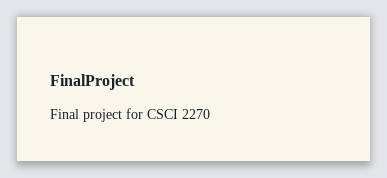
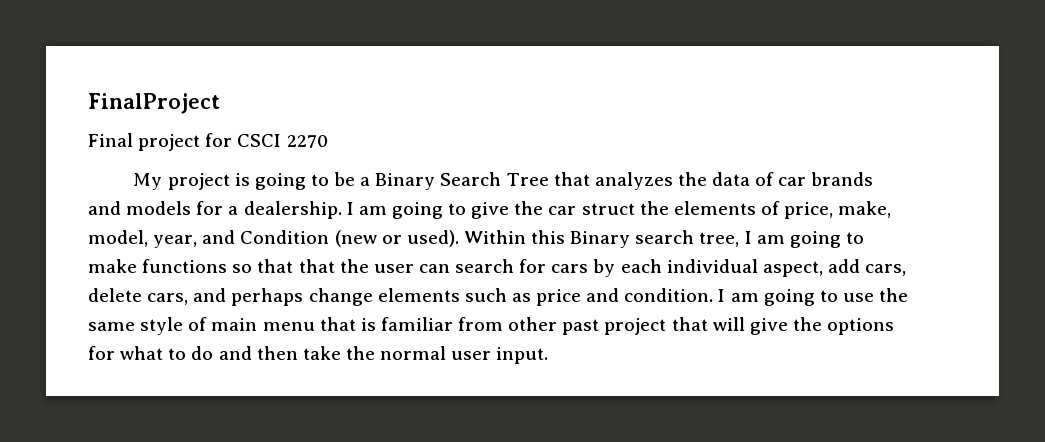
+ My project is going to be a Binary Search Tree that analyzes the data of car brands and models for a dealership. I am going to give the car struct the elements of price, make, model, year, and Condition (new or used). Within this Binary search tree, I am going to make functions so that that the user can search for cars by each individual aspect, add cars, delete cars, and perhaps change elements such as price and condition. I am going to use the same style of main menu that is familiar from other past project that will give the options for what to do and then take the normal user input.

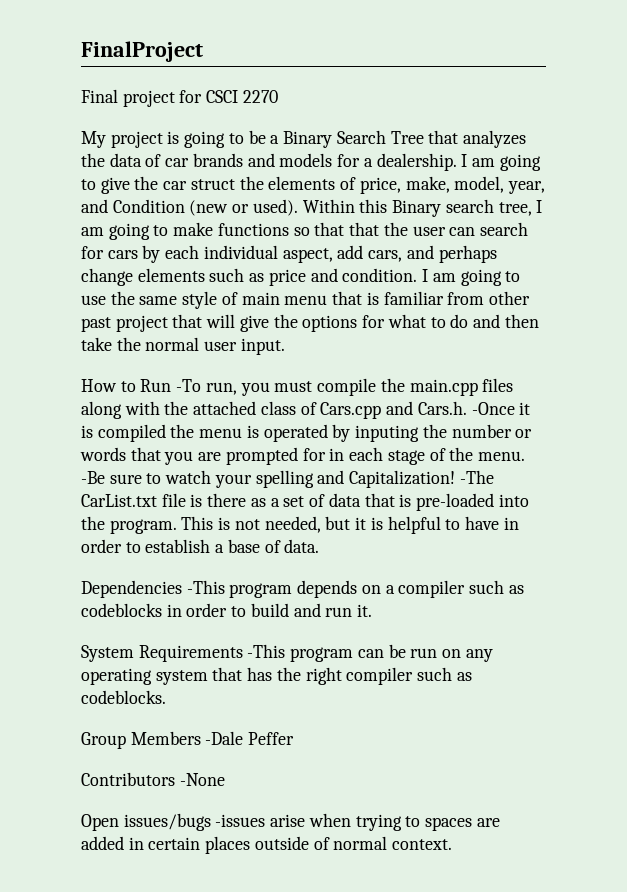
- Within this Binary search tree, I am going to make functions so that that the user can search for cars by each individual aspect, add cars, delete cars, and perhaps change elements such as price and condition.
+ Within this Binary search tree, I am going to make functions so that that the user can search for cars by each individual aspect, add cars, and perhaps change elements such as price and condition.
+ How to Run -To run, you must compile the main.cpp files along with the attached class of Cars.cpp and Cars.h. -Once it is compiled the menu is operated by inputing the number or words that you are prompted for in each stage of the menu. -Be sure to watch your spelling and Capitalization! -The CarList.txt file is there as a set of data that is pre-loaded into the program. This is not needed, but it is helpful to have in order to establish a base of data.
+ Dependencies -This program depends on a compiler such as codeblocks in order to build and run it.
+ System Requirements -This program can be run on any operating system that has the right compiler such as codeblocks.
+ Group Members -Dale Peffer
+ Contributors -None
+ Open issues/bugs -issues arise when trying to spaces are added in certain places outside of normal context.

